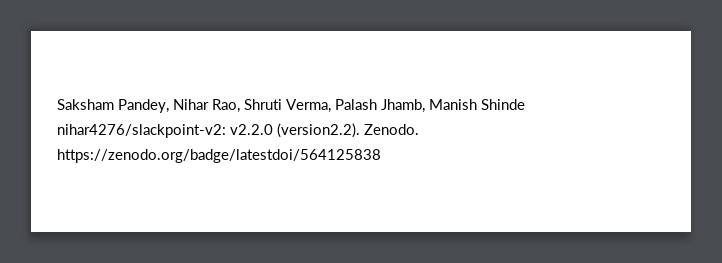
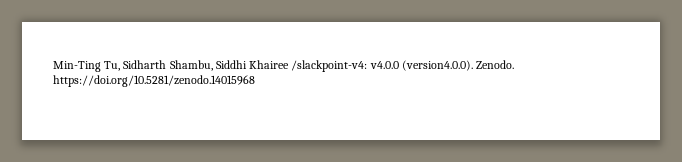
- Saksham Pandey, Nihar Rao, Shruti Verma, Palash Jhamb, Manish Shinde nihar4276/slackpoint-v2: v2.2.0 (version2.2). Zenodo. https://zenodo.org/badge/latestdoi/564125838
+ Min-Ting Tu, Sidharth Shambu, Siddhi Khairee /slackpoint-v4: v4.0.0 (version4.0.0). Zenodo. https://doi.org/10.5281/zenodo.14015968

